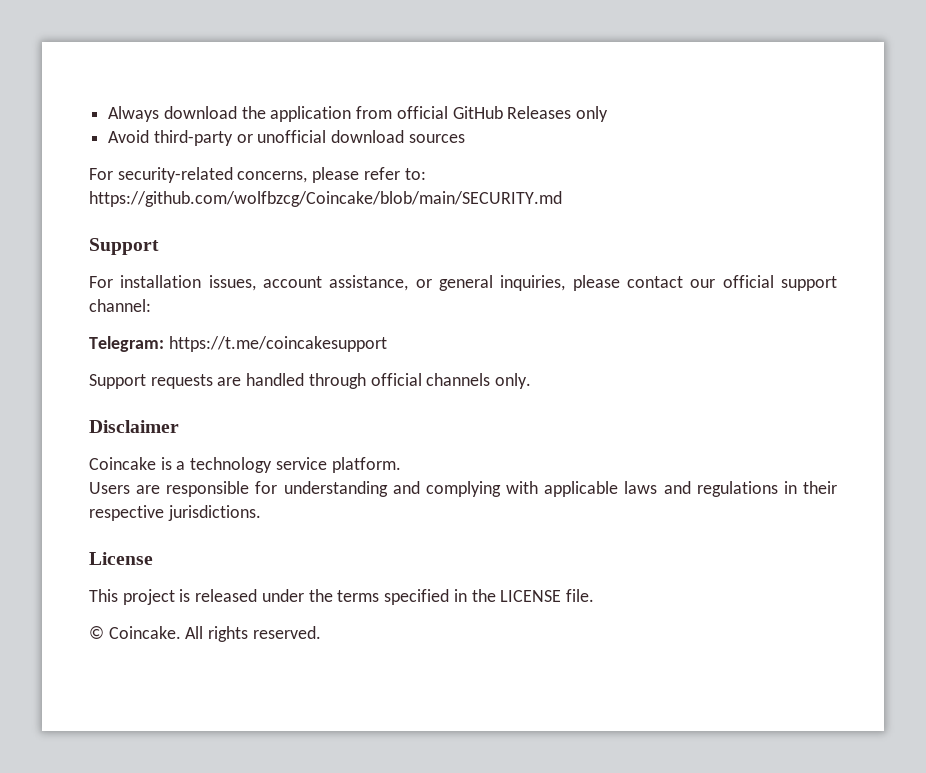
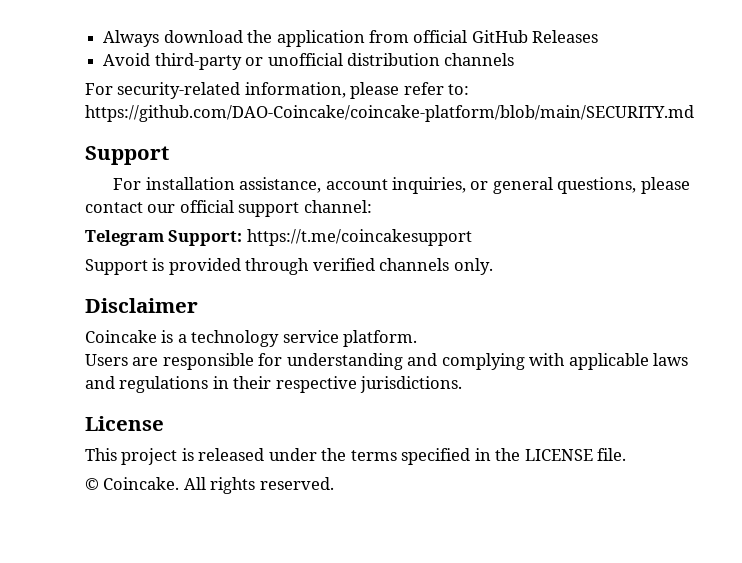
- Always download the application from official GitHub Releases only
+ Always download the application from official GitHub Releases
- Avoid third-party or unofficial download sources
+ Avoid third-party or unofficial distribution channels
- For security-related concerns, please refer to: https://github.com/wolfbzcg/Coincake/blob/main/SECURITY.md
+ For security-related information, please refer to: https://github.com/DAO-Coincake/coincake-platform/blob/main/SECURITY.md
- For installation issues, account assistance, or general inquiries, please contact our official support channel:
+ For installation assistance, account inquiries, or general questions, please contact our official support channel:
- Telegram: https://t.me/coincakesupport
+ Telegram Support: https://t.me/coincakesupport
- Support requests are handled through official channels only.
+ Support is provided through verified channels only.

